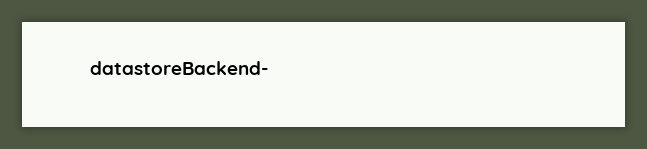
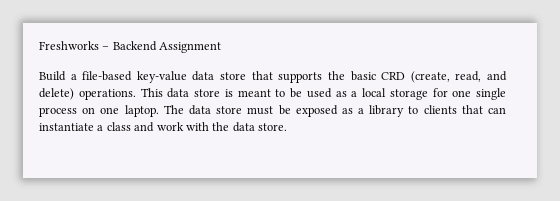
- datastoreBackend-
+ Freshworks – Backend Assignment
+ Build a file-based key-value data store that supports the basic CRD (create, read, and delete) operations. This data store is meant to be used as a local storage for one single process on one laptop. The data store must be exposed as a library to clients that can instantiate a class and work with the data store.

